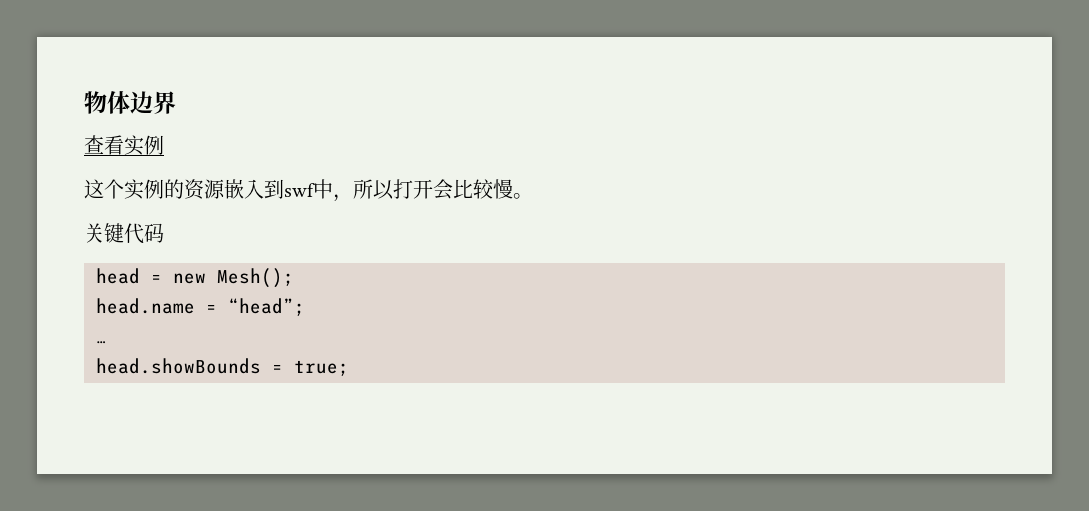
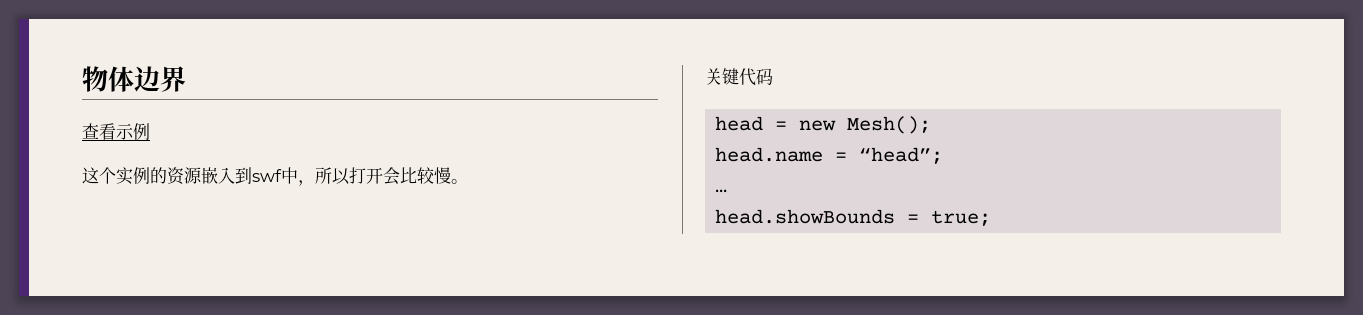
- 查看实例
+ 查看示例

